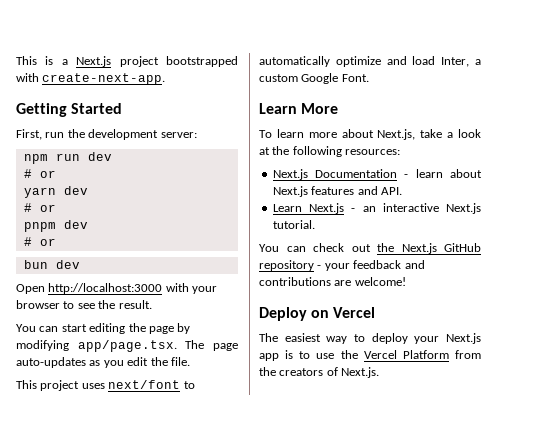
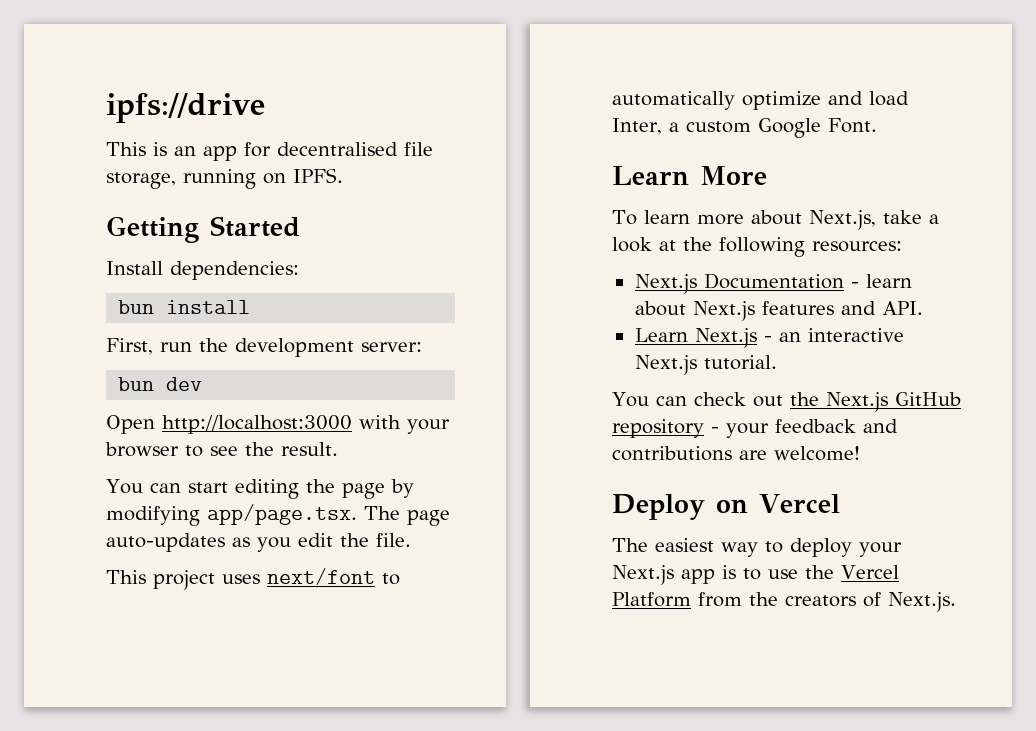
+ ipfs://drive
- This is a Next.js project bootstrapped with create-next-app.
+ This is an app for decentralised file storage, running on IPFS.
  Getting Started
+ Install dependencies:
+ bun install
- npm run dev
- # or
- yarn dev
- # or
- pnpm dev
- # or

